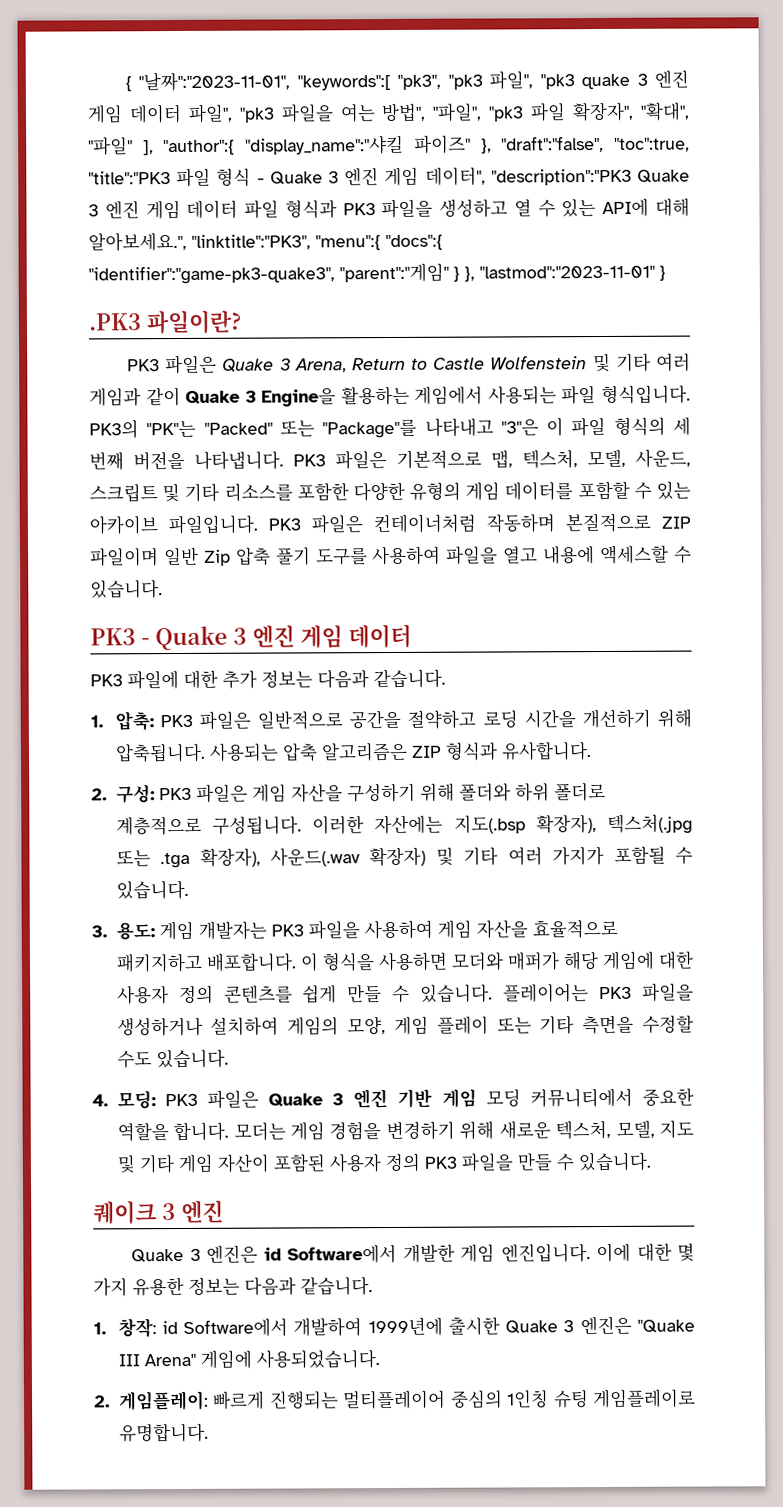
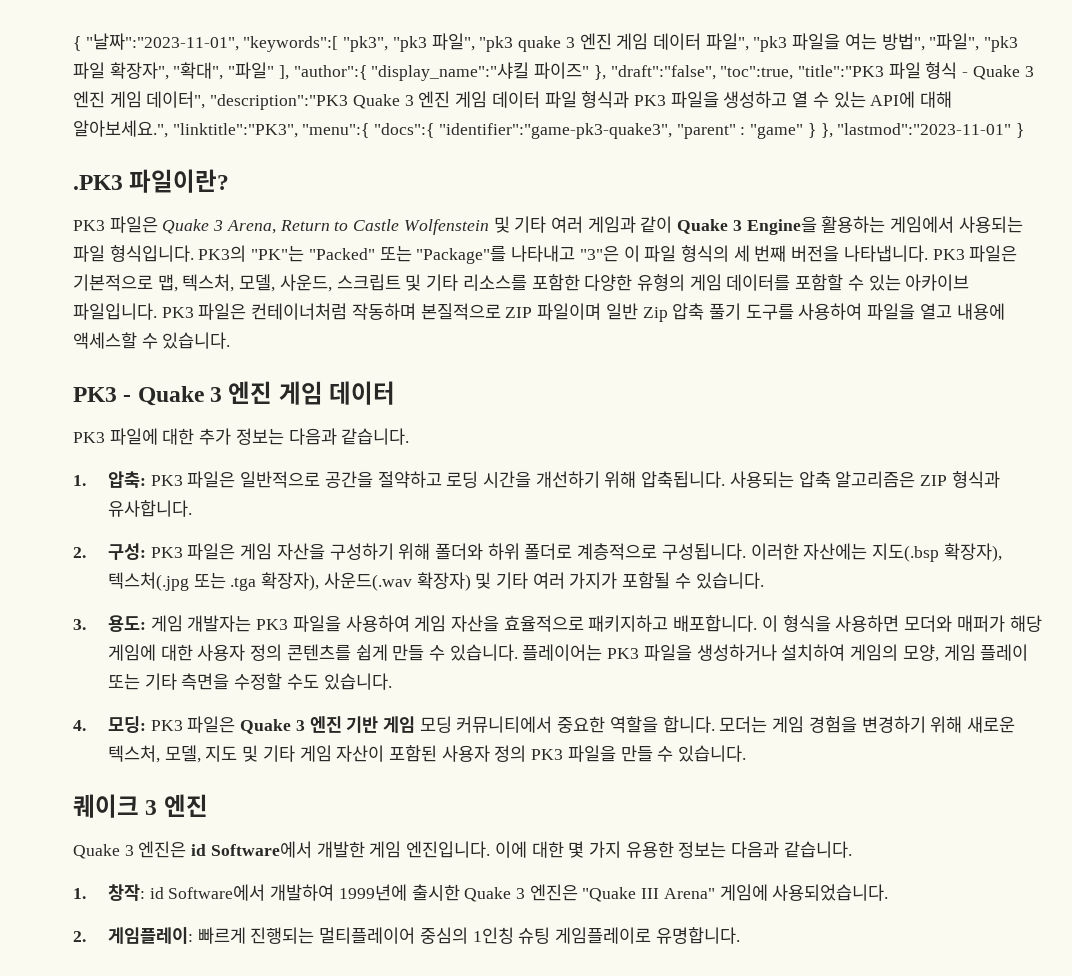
- { "날짜":"2023-11-01", "keywords":[ "pk3", "pk3 파일", "pk3 quake 3 엔진 게임 데이터 파일", "pk3 파일을 여는 방법", "파일", "pk3 파일 확장자", "확대", "파일" ], "author":{ "display_name":"샤킬 파이즈" }, "draft":"false", "toc":true, "title":"PK3 파일 형식 - Quake 3 엔진 게임 데이터", "description":"PK3 Quake 3 엔진 게임 데이터 파일 형식과 PK3 파일을 생성하고 열 수 있는 API에 대해 알아보세요.", "linktitle":"PK3", "menu":{ "docs":{ "identifier":"game-pk3-quake3", "parent":"게임" } }, "lastmod":"2023-11-01" }
+ { "날짜":"2023-11-01", "keywords":[ "pk3", "pk3 파일", "pk3 quake 3 엔진 게임 데이터 파일", "pk3 파일을 여는 방법", "파일", "pk3 파일 확장자", "확대", "파일" ], "author":{ "display_name":"샤킬 파이즈" }, "draft":"false", "toc":true, "title":"PK3 파일 형식 - Quake 3 엔진 게임 데이터", "description":"PK3 Quake 3 엔진 게임 데이터 파일 형식과 PK3 파일을 생성하고 열 수 있는 API에 대해 알아보세요.", "linktitle":"PK3", "menu":{ "docs":{ "identifier":"game-pk3-quake3", "parent" : "game" } }, "lastmod":"2023-11-01" }

